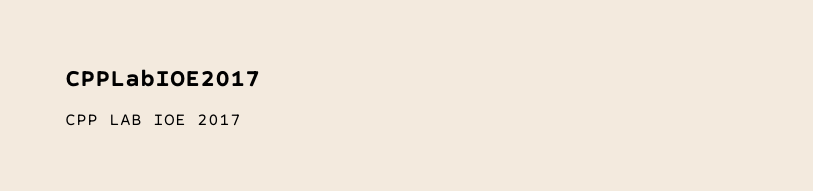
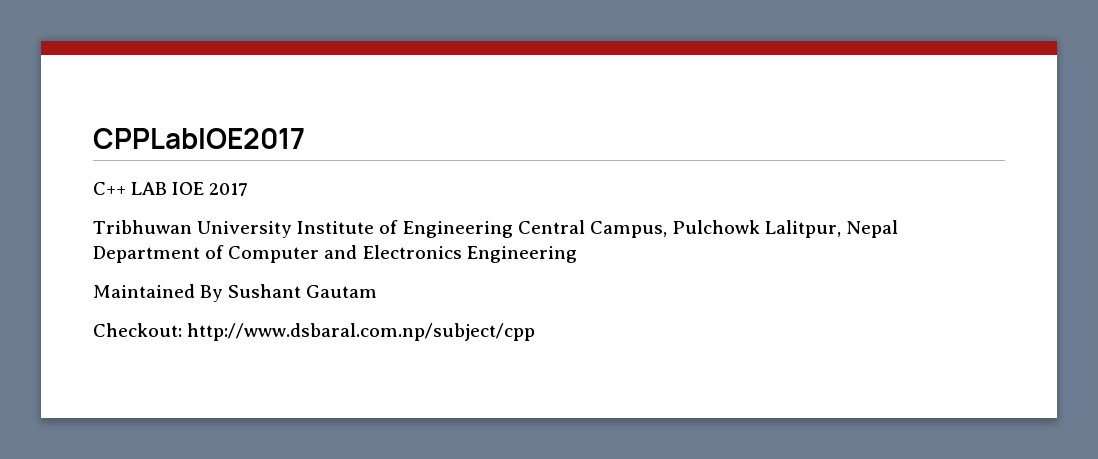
- CPP LAB IOE 2017
+ C++ LAB IOE 2017
+ Tribhuwan University Institute of Engineering Central Campus, Pulchowk Lalitpur, Nepal Department of Computer and Electronics Engineering
+ Maintained By Sushant Gautam
+ Checkout: http://www.dsbaral.com.np/subject/cpp

